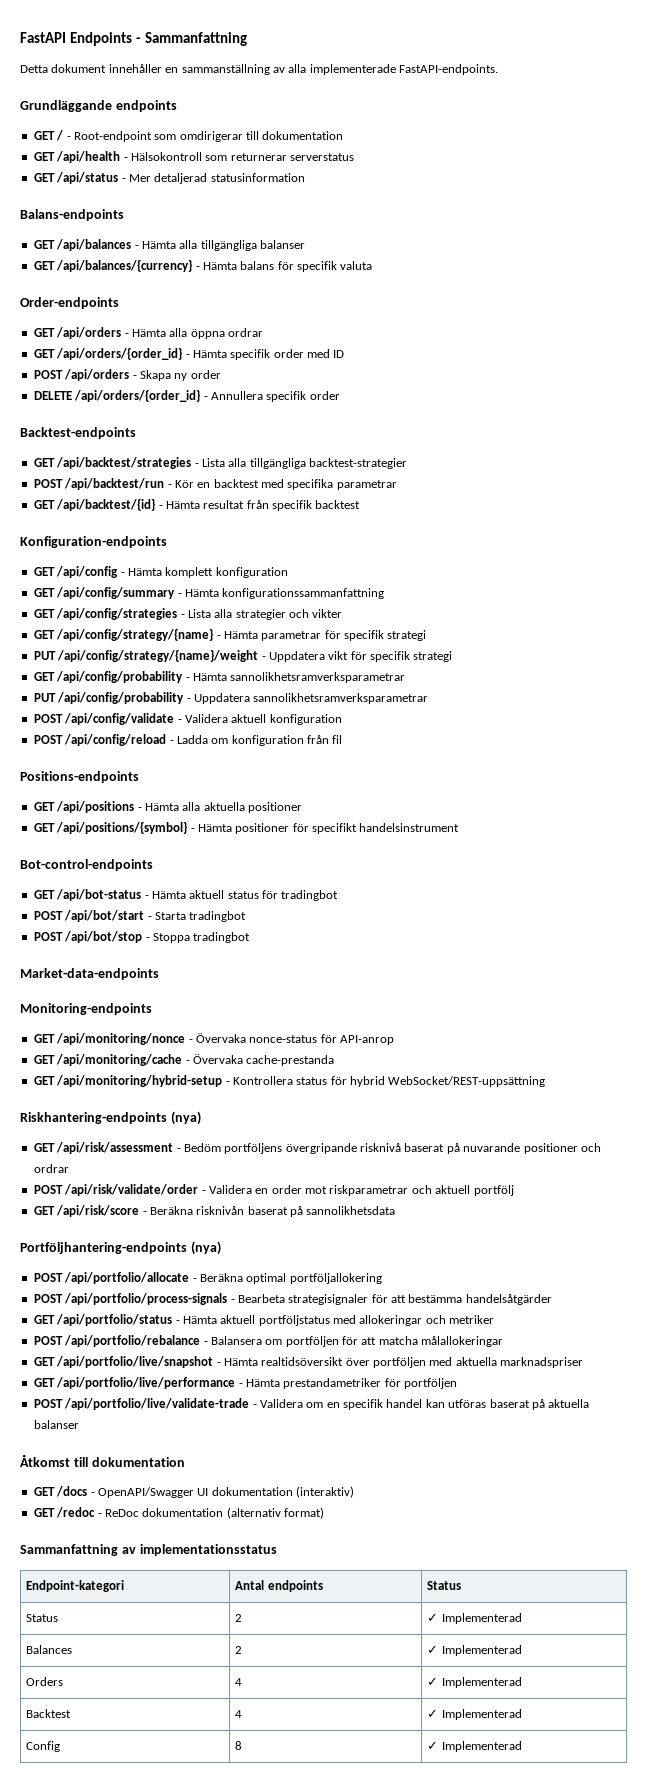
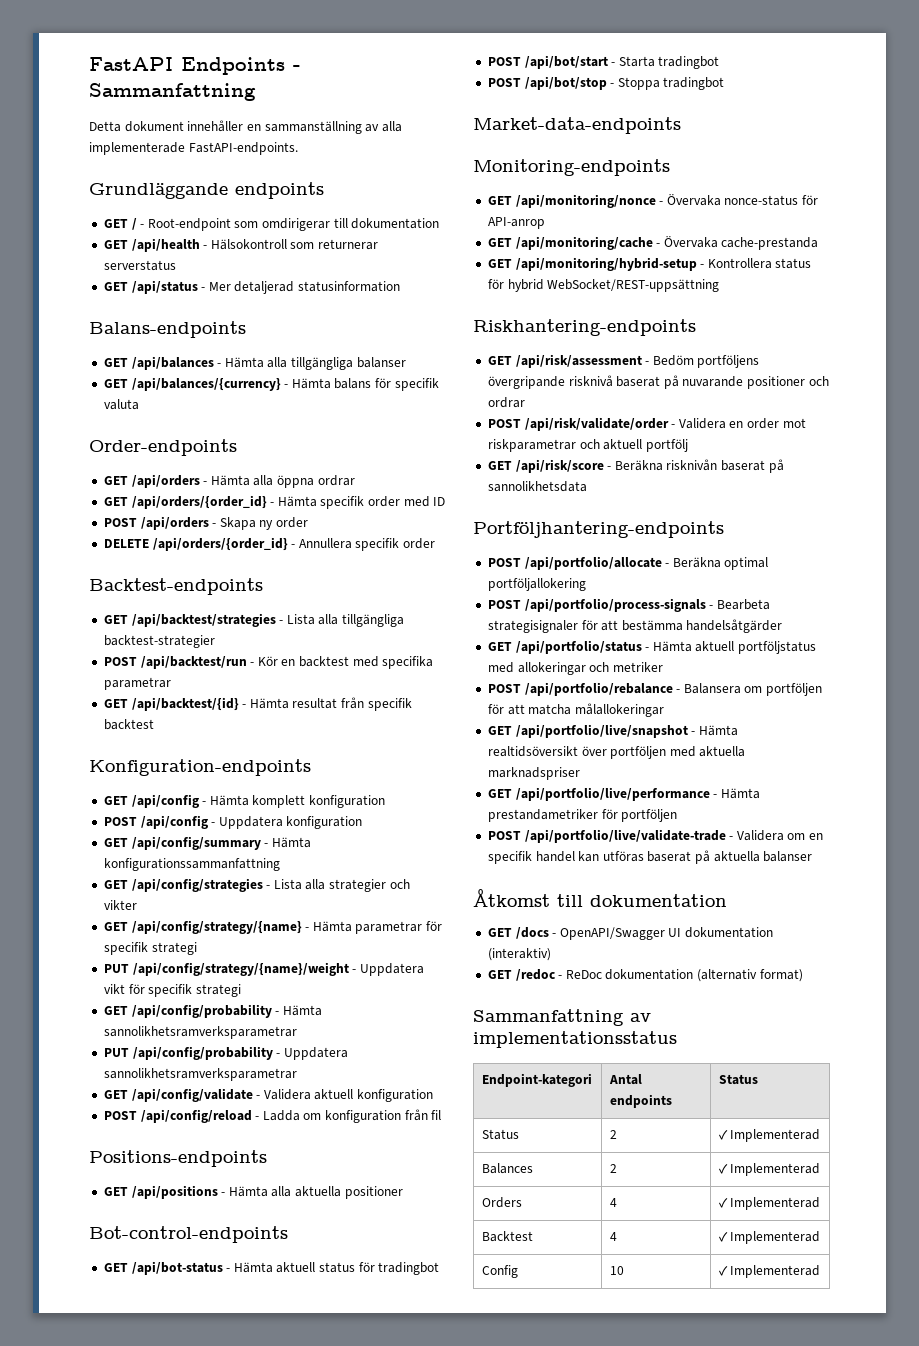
+ POST /api/config - Uppdatera konfiguration
- POST /api/config/validate - Validera aktuell konfiguration
+ GET /api/config/validate - Validera aktuell konfiguration
- GET /api/positions/{symbol} - Hämta positioner för specifikt handelsinstrument
- Riskhantering-endpoints (nya)
+ Riskhantering-endpoints
- Portföljhantering-endpoints (nya)
+ Portföljhantering-endpoints
- Config | 8 | ✓ Implementerad
+ Config | 10 | ✓ Implementerad

